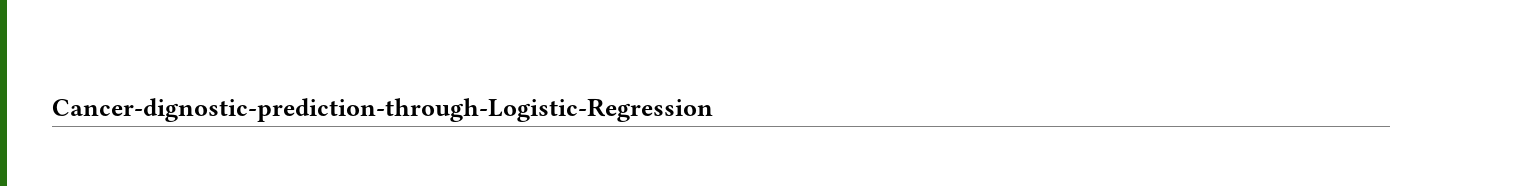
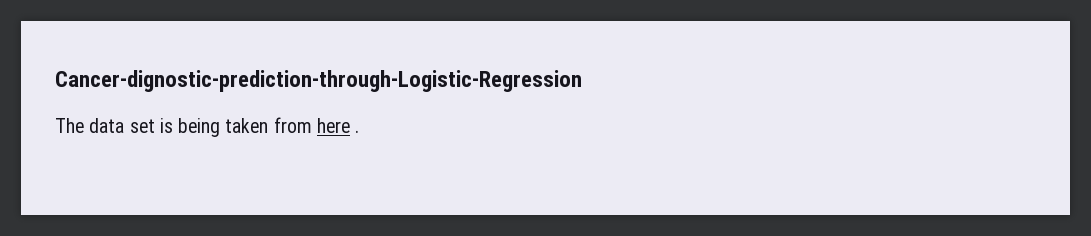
+ The data set is being taken from here .

